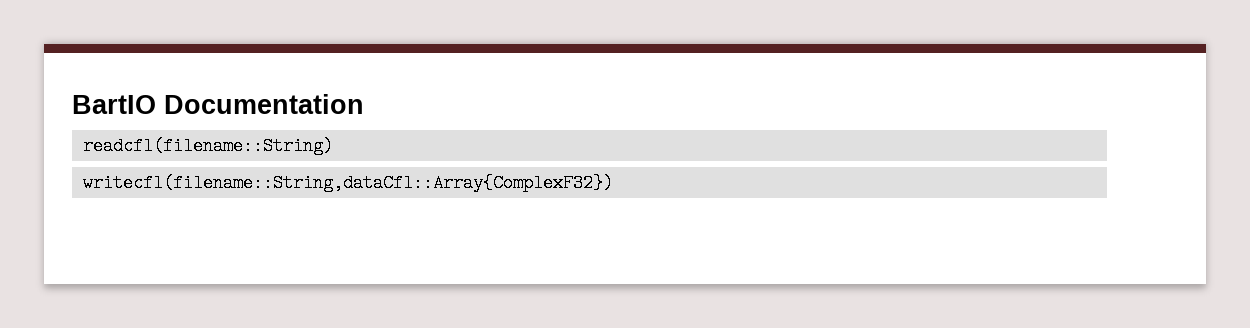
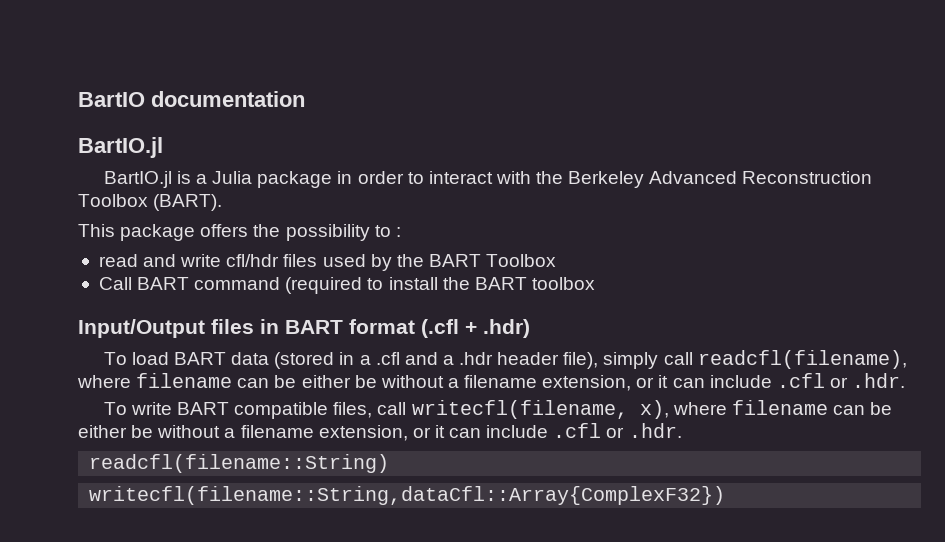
- BartIO Documentation
+ BartIO documentation
+ BartIO.jl
+ BartIO.jl is a Julia package in order to interact with the Berkeley Advanced Reconstruction Toolbox (BART).
+ This package offers the possibility to :
+ read and write cfl/hdr files used by the BART Toolbox
+ Call BART command (required to install the BART toolbox
+ Input/Output files in BART format (.cfl + .hdr)
+ To load BART data (stored in a .cfl and a .hdr header file), simply call readcfl(filename), where filename can be either be without a filename extension, or it can include .cfl or .hdr.
+ To write BART compatible files, call writecfl(filename, x), where filename can be either be without a filename extension, or it can include .cfl or .hdr.

